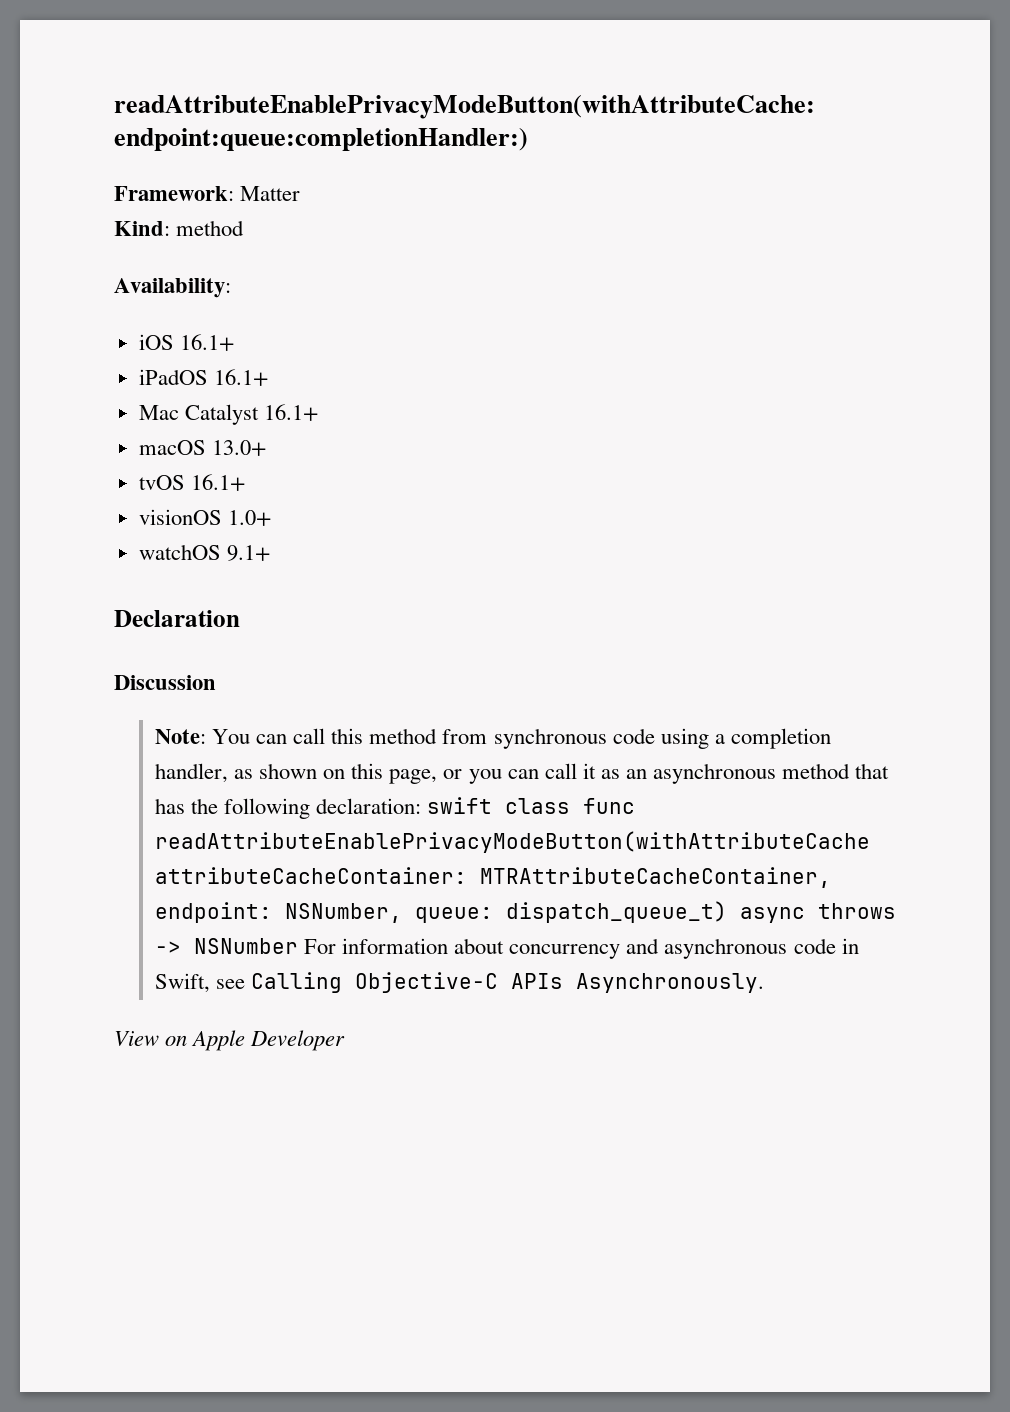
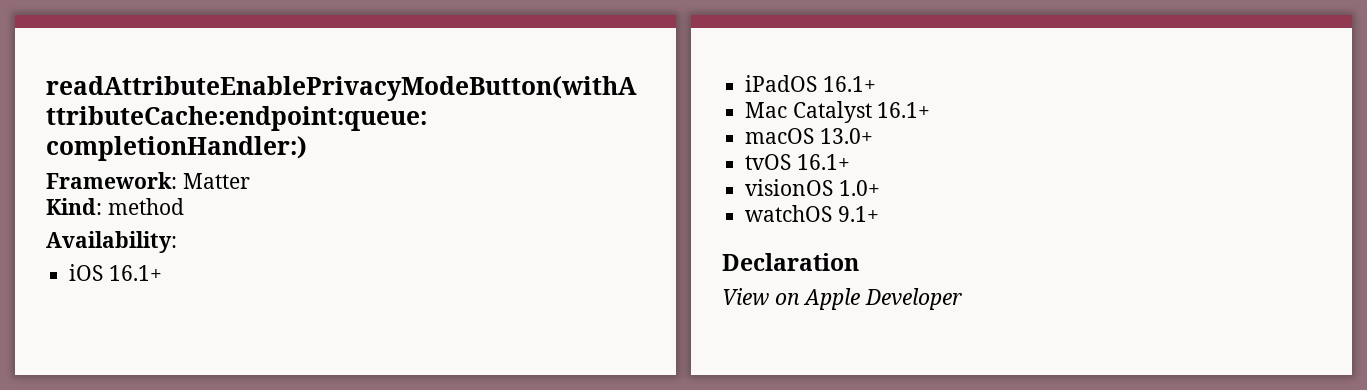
- Discussion
- Note: You can call this method from synchronous code using a completion handler, as shown on this page, or you can call it as an asynchronous method that has the following declaration: swift class func readAttributeEnablePrivacyModeButton(withAttributeCache attributeCacheContainer: MTRAttributeCacheContainer, endpoint: NSNumber, queue: dispatch_queue_t) async throws -> NSNumber For information about concurrency and asynchronous code in Swift, see Calling Objective-C APIs Asynchronously.

